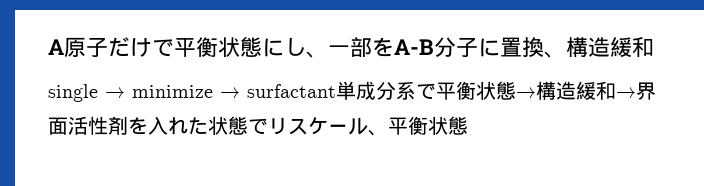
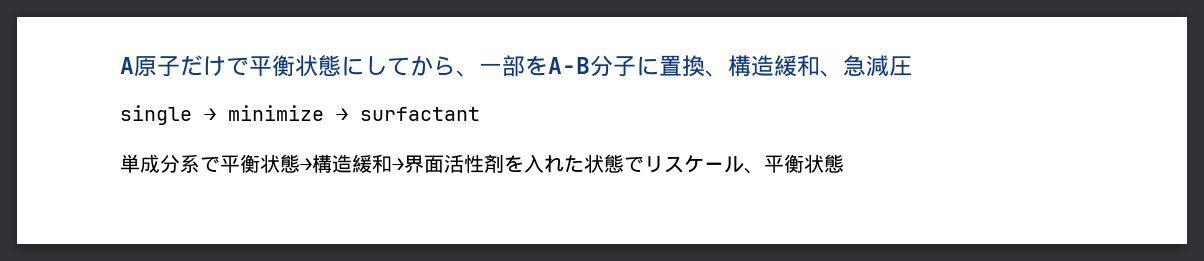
- A原子だけで平衡状態にし、一部をA-B分子に置換、構造緩和
+ A原子だけで平衡状態にしてから、一部をA-B分子に置換、構造緩和、急減圧
- single → minimize → surfactant単成分系で平衡状態→構造緩和→界面活性剤を入れた状態でリスケール、平衡状態
+ single → minimize → surfactant
+ 単成分系で平衡状態→構造緩和→界面活性剤を入れた状態でリスケール、平衡状態

